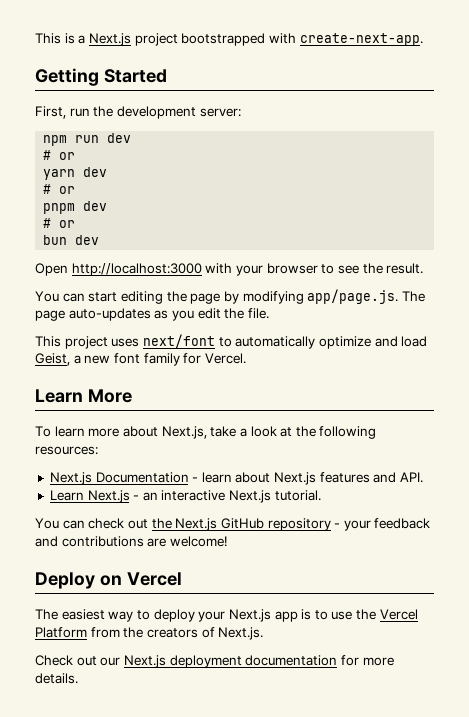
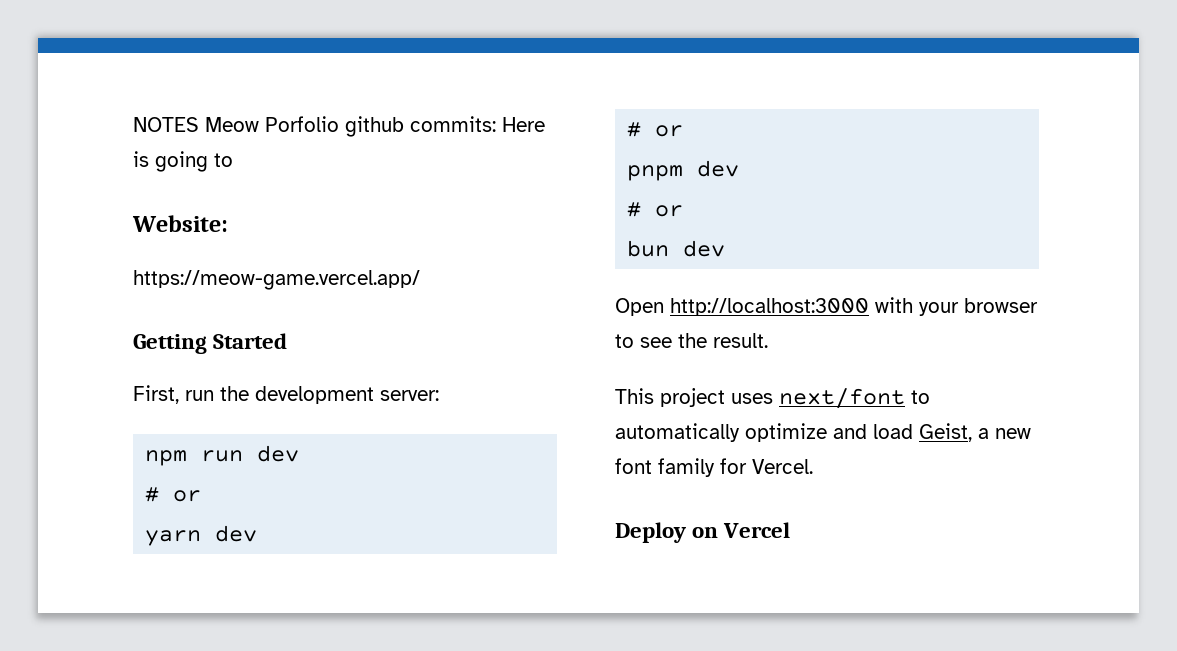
- This is a Next.js project bootstrapped with create-next-app.
+ NOTES Meow Porfolio github commits: Here is going to
+ Website:
+ https://meow-game.vercel.app/
- You can start editing the page by modifying app/page.js. The page auto-updates as you edit the file.
- Learn More
- To learn more about Next.js, take a look at the following resources:
- Next.js Documentation - learn about Next.js features and API.
- Learn Next.js - an interactive Next.js tutorial.
- You can check out the Next.js GitHub repository - your feedback and contributions are welcome!
  Deploy on Vercel
- The easiest way to deploy your Next.js app is to use the Vercel Platform from the creators of Next.js.
- Check out our Next.js deployment documentation for more details.

